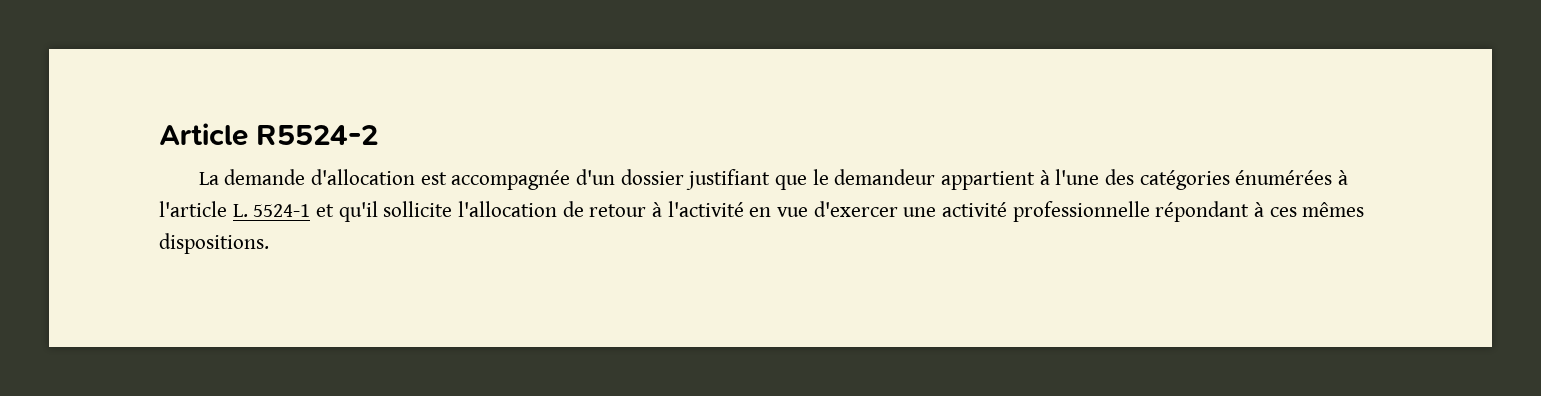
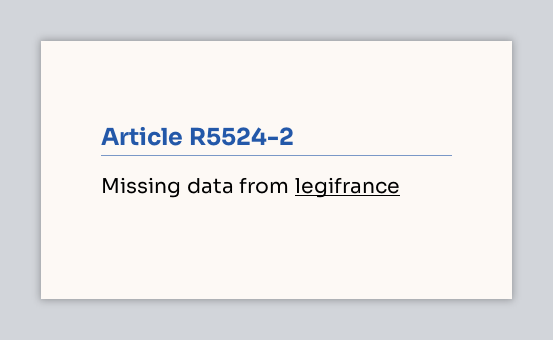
- La demande d'allocation est accompagnée d'un dossier justifiant que le demandeur appartient à l'une des catégories énumérées à l'article L. 5524-1 et qu'il sollicite l'allocation de retour à l'activité en vue d'exercer une activité professionnelle répondant à ces mêmes dispositions.
+ Missing data from legifrance

